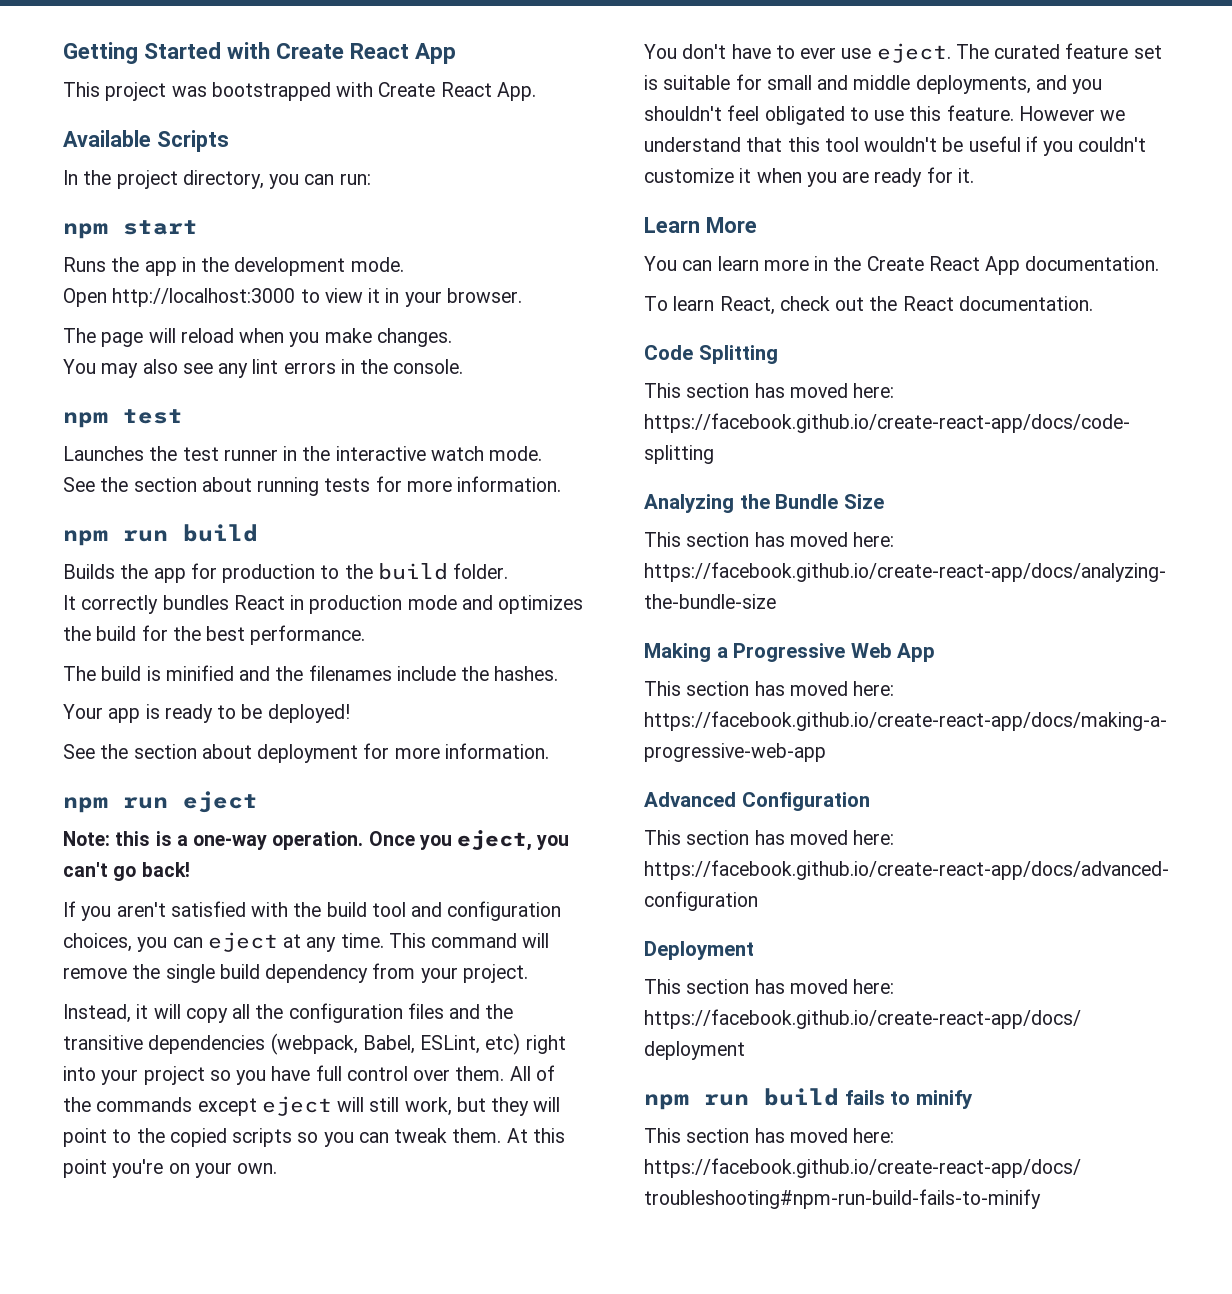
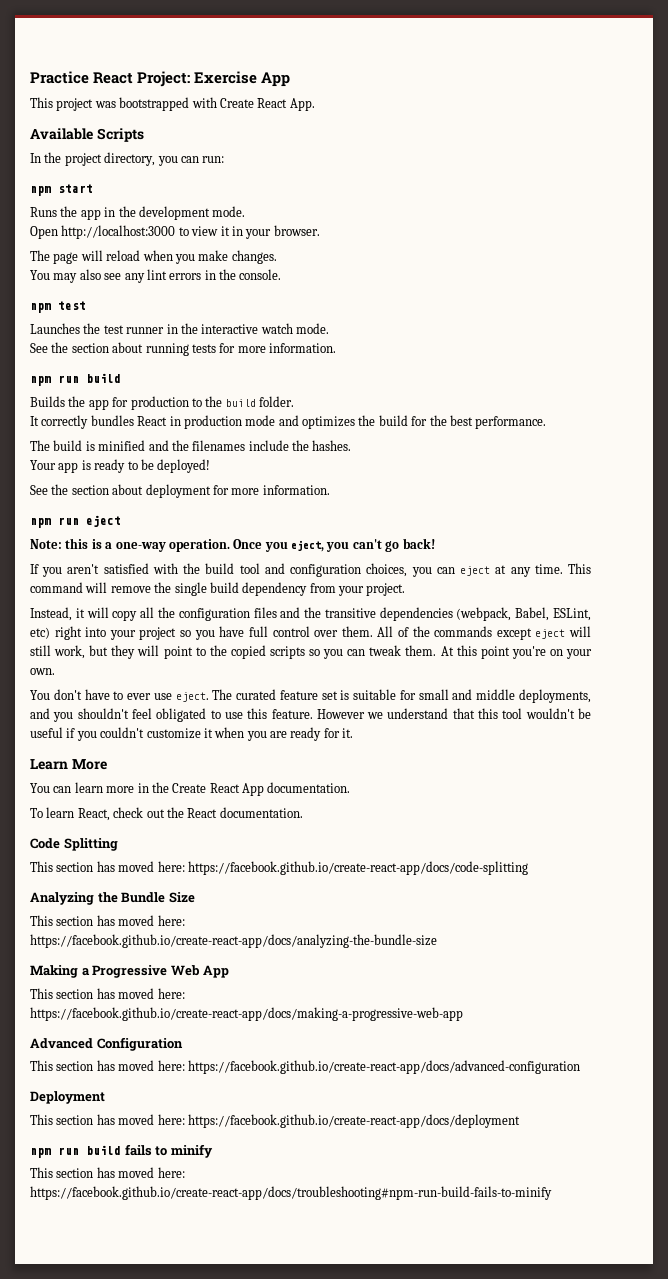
- Getting Started with Create React App
+ Practice React Project: Exercise App

